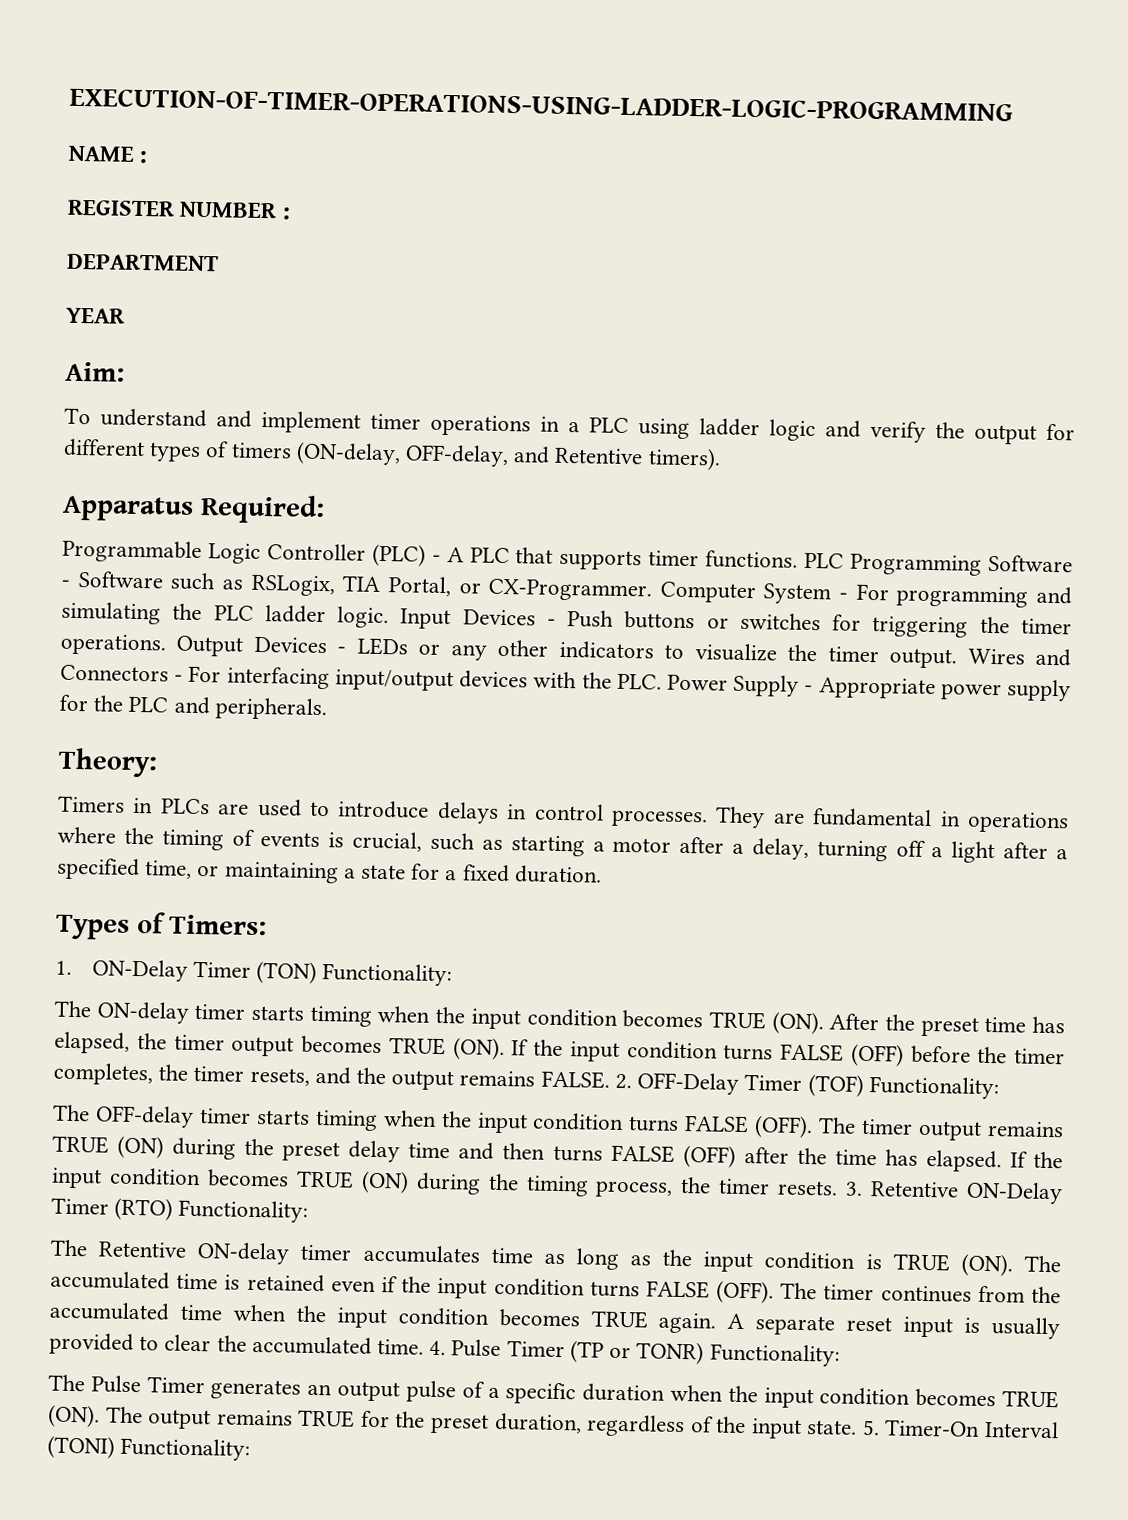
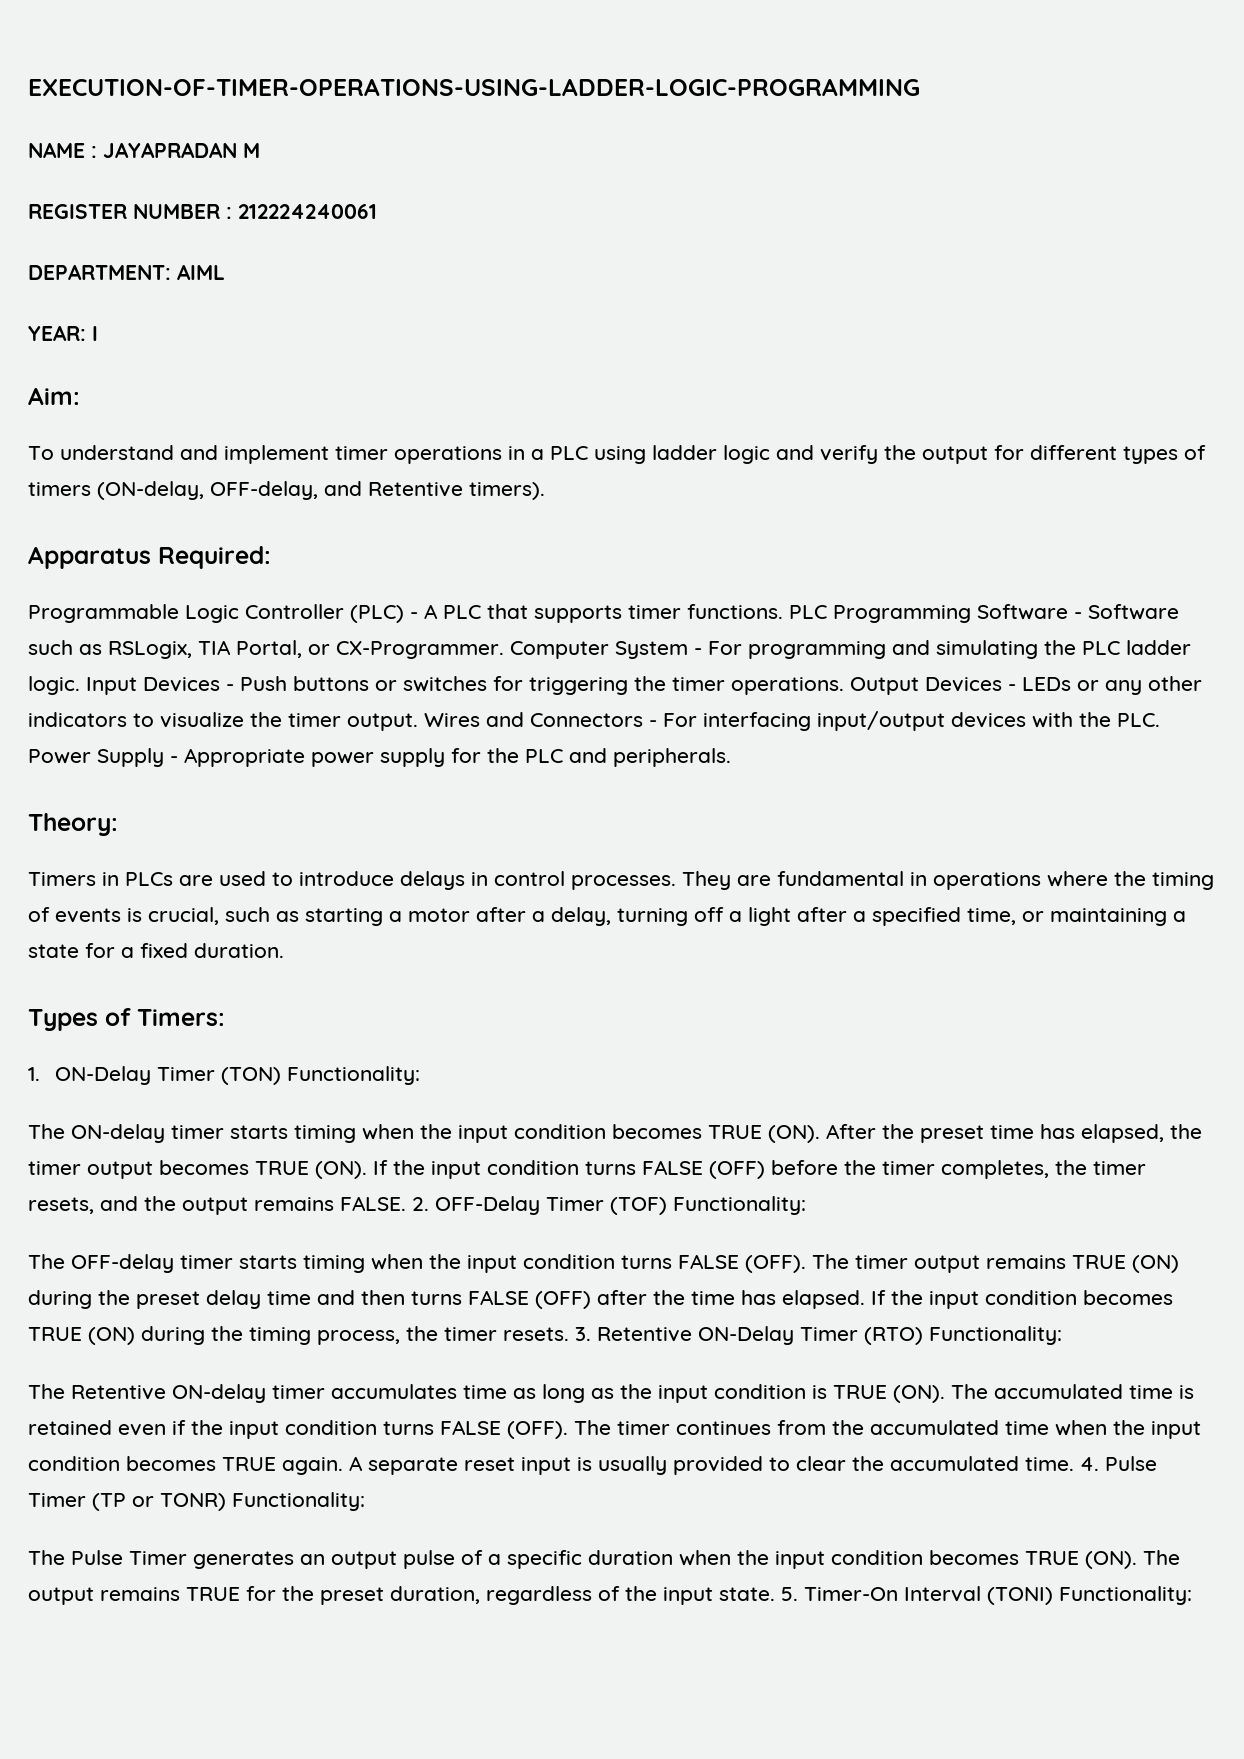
- NAME :
+ NAME : JAYAPRADAN M
- REGISTER NUMBER :
- DEPARTMENT
- YEAR
+ REGISTER NUMBER : 212224240061
+ DEPARTMENT: AIML
+ YEAR: I

